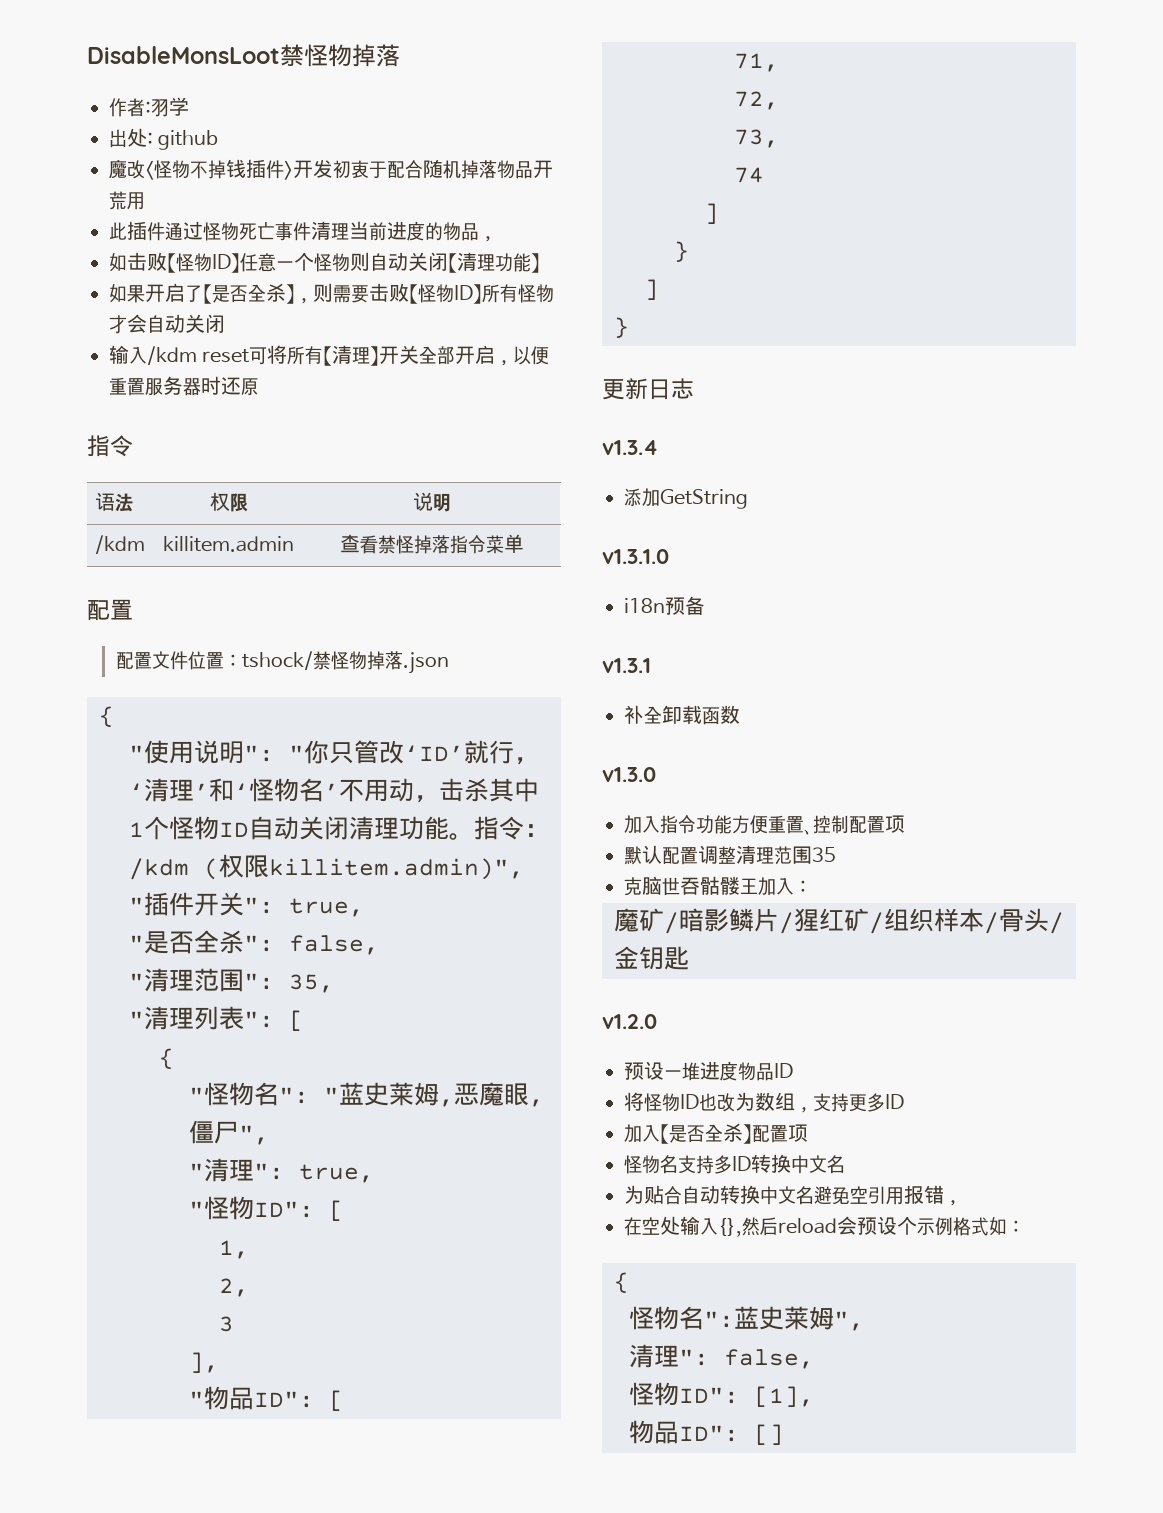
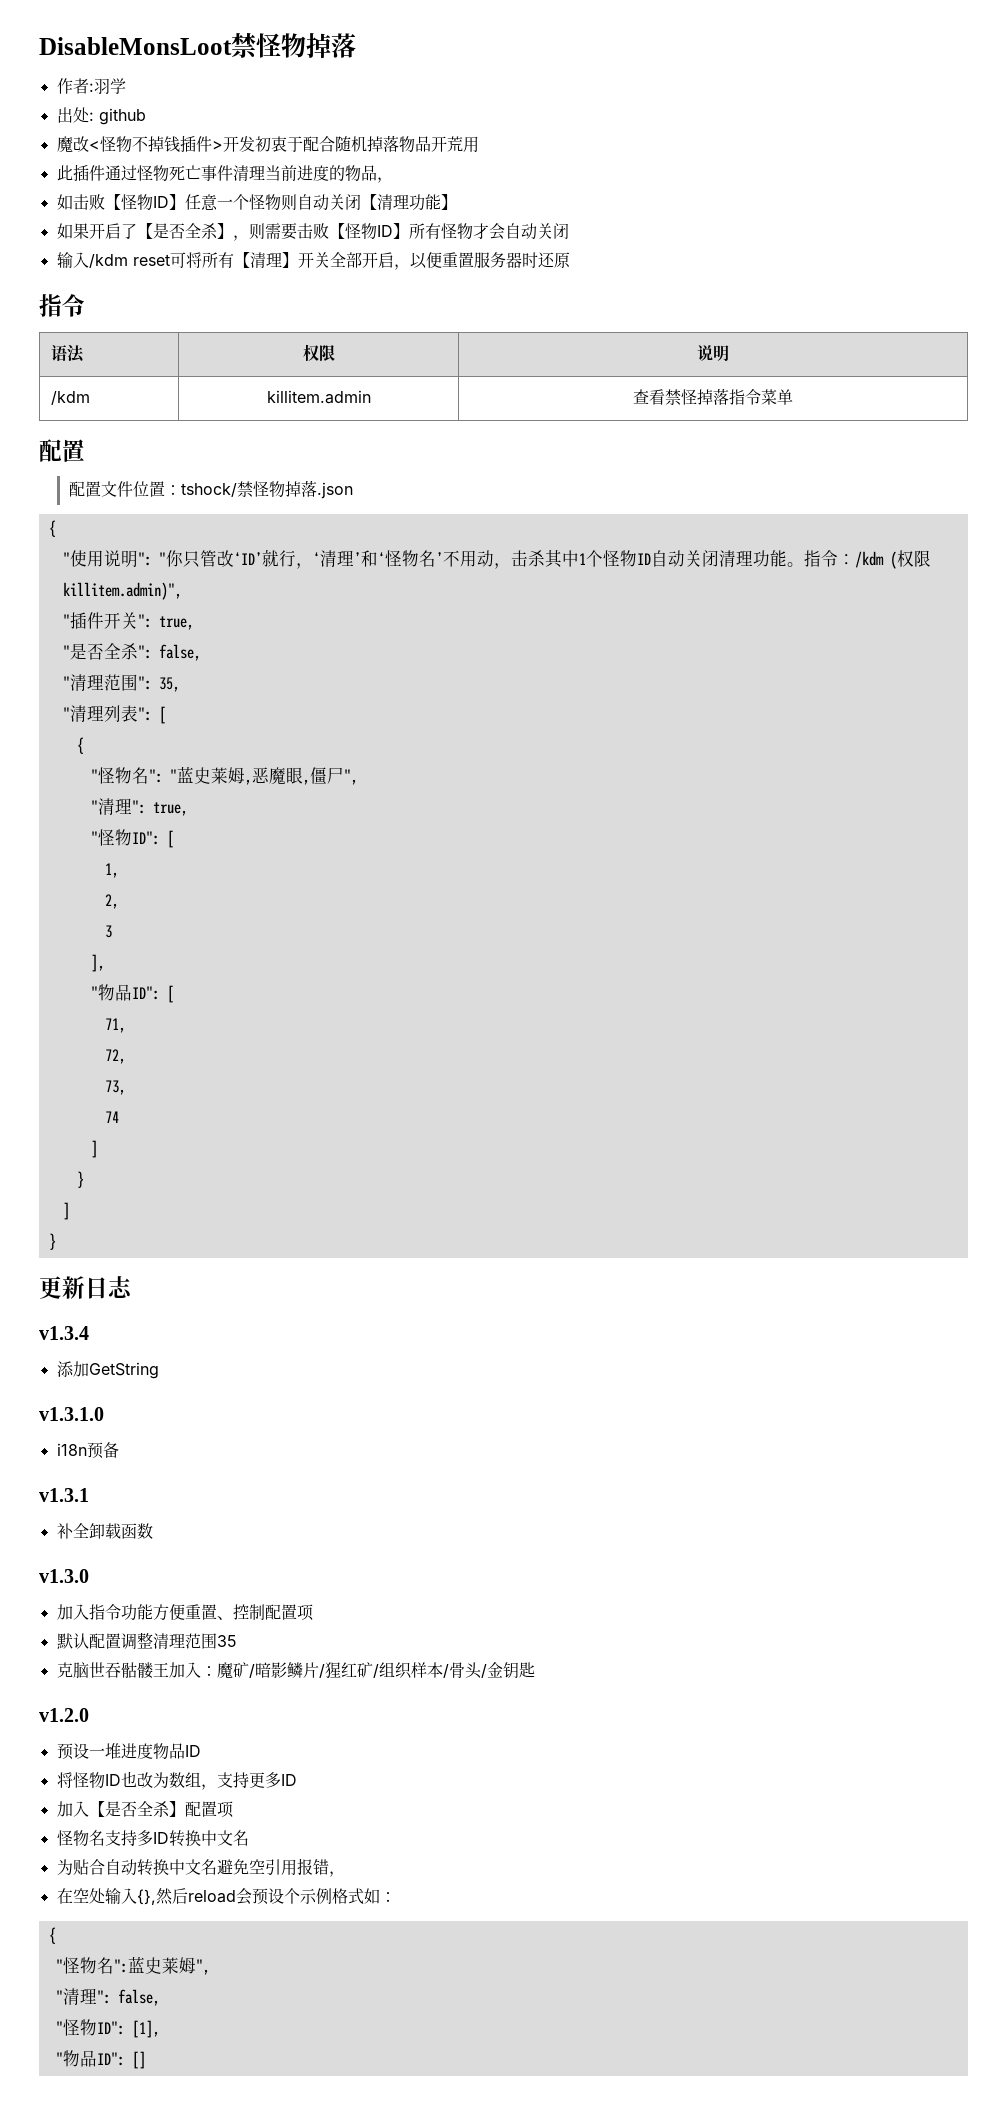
- 克脑世吞骷髅王加入：
- 魔矿/暗影鳞片/猩红矿/组织样本/骨头/金钥匙
+ 克脑世吞骷髅王加入：魔矿/暗影鳞片/猩红矿/组织样本/骨头/金钥匙
- 怪物名":蓝史莱姆",
+ "怪物名":蓝史莱姆",
- 清理": false,
+ "清理": false,
- 怪物ID": [1],
+ "怪物ID": [1],
- 物品ID": []
+ "物品ID": []

